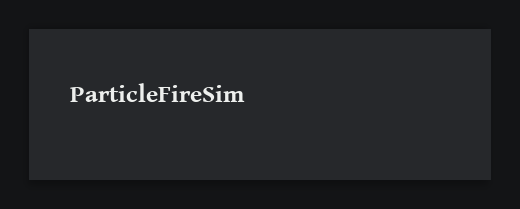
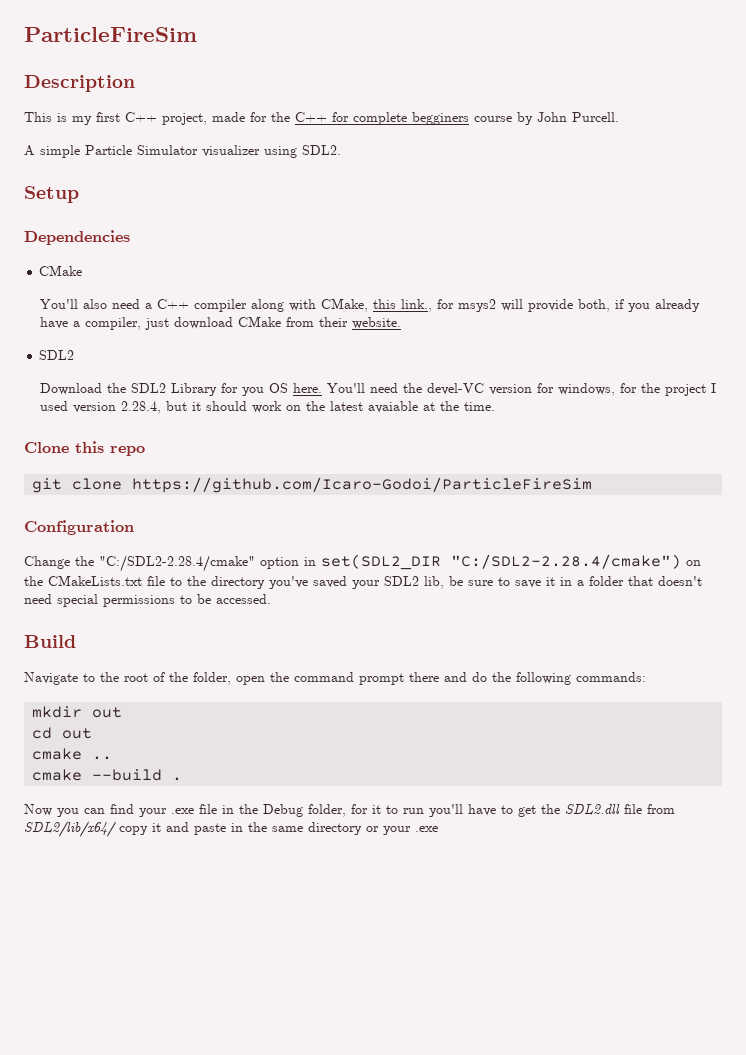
+ Description
+ This is my first C++ project, made for the C++ for complete begginers course by John Purcell.
+ A simple Particle Simulator visualizer using SDL2.
+ Setup
+ Dependencies
+ CMake
+ You'll also need a C++ compiler along with CMake, this link., for msys2 will provide both, if you already have a compiler, just download CMake from their website.
+ SDL2
+ Download the SDL2 Library for you OS here. You'll need the devel-VC version for windows, for the project I used version 2.28.4, but it should work on the latest avaiable at the time.
+ Clone this repo
+ git clone https://github.com/Icaro-Godoi/ParticleFireSim
+ Configuration
+ Change the "C:/SDL2-2.28.4/cmake" option in set(SDL2_DIR "C:/SDL2-2.28.4/cmake") on the CMakeLists.txt file to the directory you've saved your SDL2 lib, be sure to save it in a folder that doesn't need special permissions to be accessed.
+ Build
+ Navigate to the root of the folder, open the command prompt there and do the following commands:
+ mkdir out
+ cd out
+ cmake ..
+ cmake --build .
+ Now you can find your .exe file in the Debug folder, for it to run you'll have to get the SDL2.dll file from SDL2/lib/x64/ copy it and paste in the same directory or your .exe

